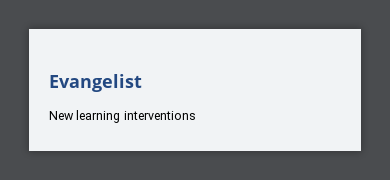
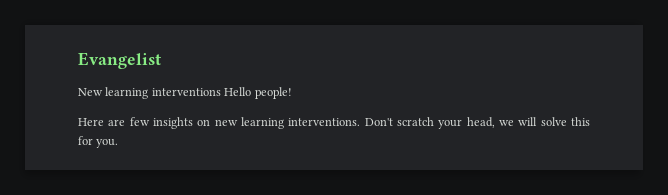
- New learning interventions
+ New learning interventions Hello people!
+ Here are few insights on new learning interventions. Don't scratch your head, we will solve this for you.

